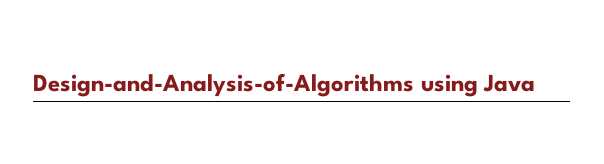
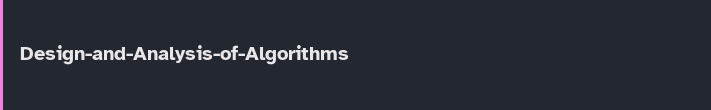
- Design-and-Analysis-of-Algorithms using Java
+ Design-and-Analysis-of-Algorithms

